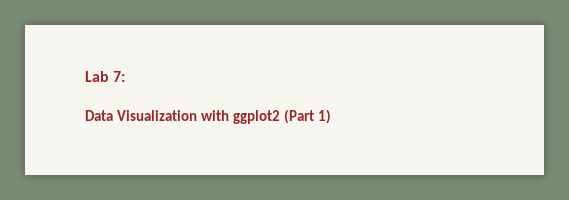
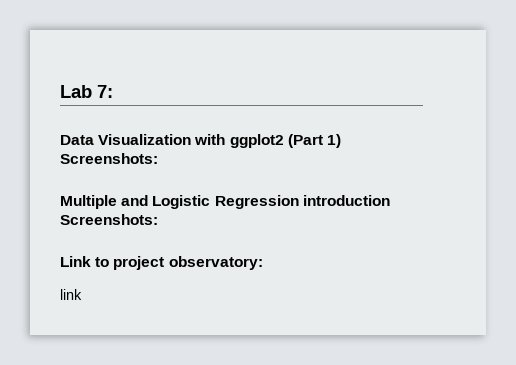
- Data Visualization with ggplot2 (Part 1)
+ Data Visualization with ggplot2 (Part 1) Screenshots:
+ Multiple and Logistic Regression introduction Screenshots:
+ Link to project observatory:
+ link

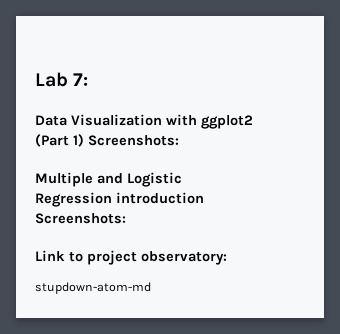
- link
+ stupdown-atom-md

